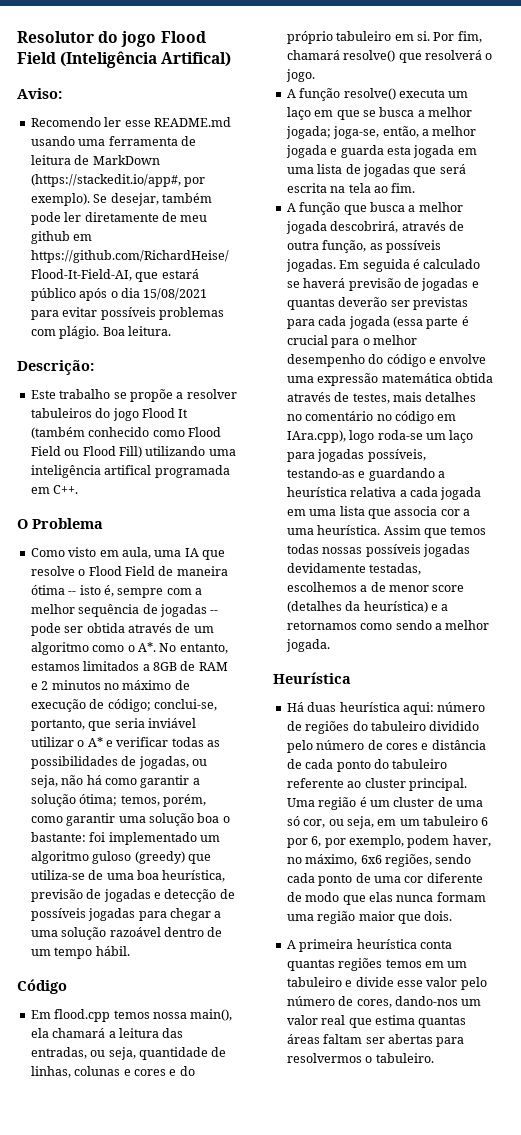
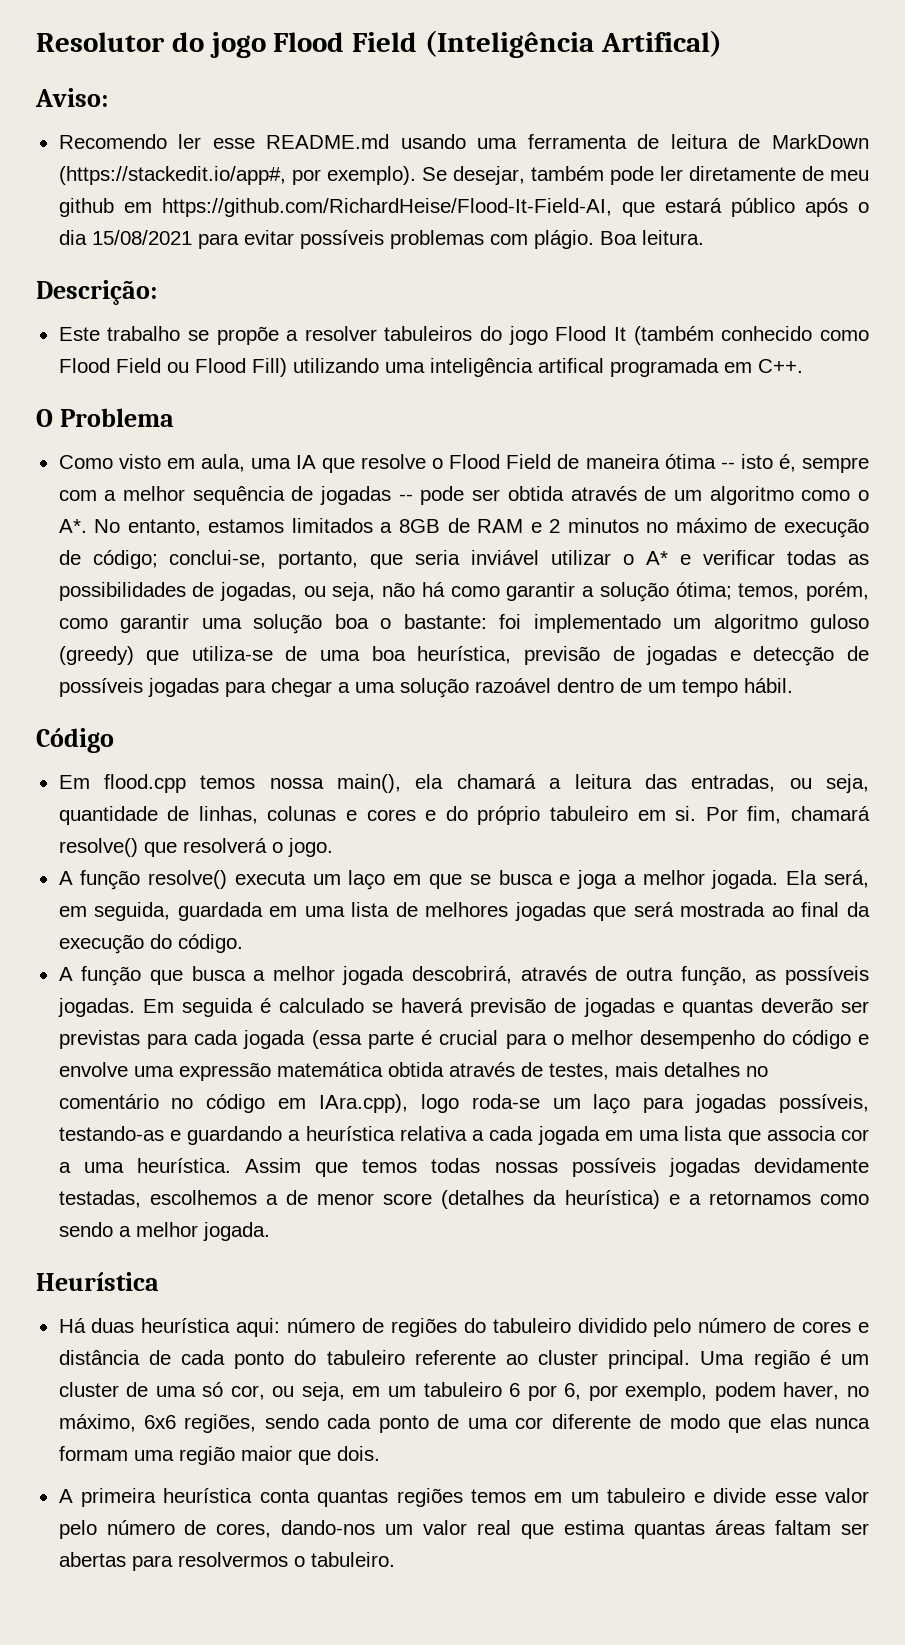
- A função resolve() executa um laço em que se busca a melhor jogada; joga-se, então, a melhor jogada e guarda esta jogada em uma lista de jogadas que será escrita na tela ao fim.
+ A função resolve() executa um laço em que se busca e joga a melhor jogada. Ela será, em seguida, guardada em uma lista de melhores jogadas que será mostrada ao final da execução do código.

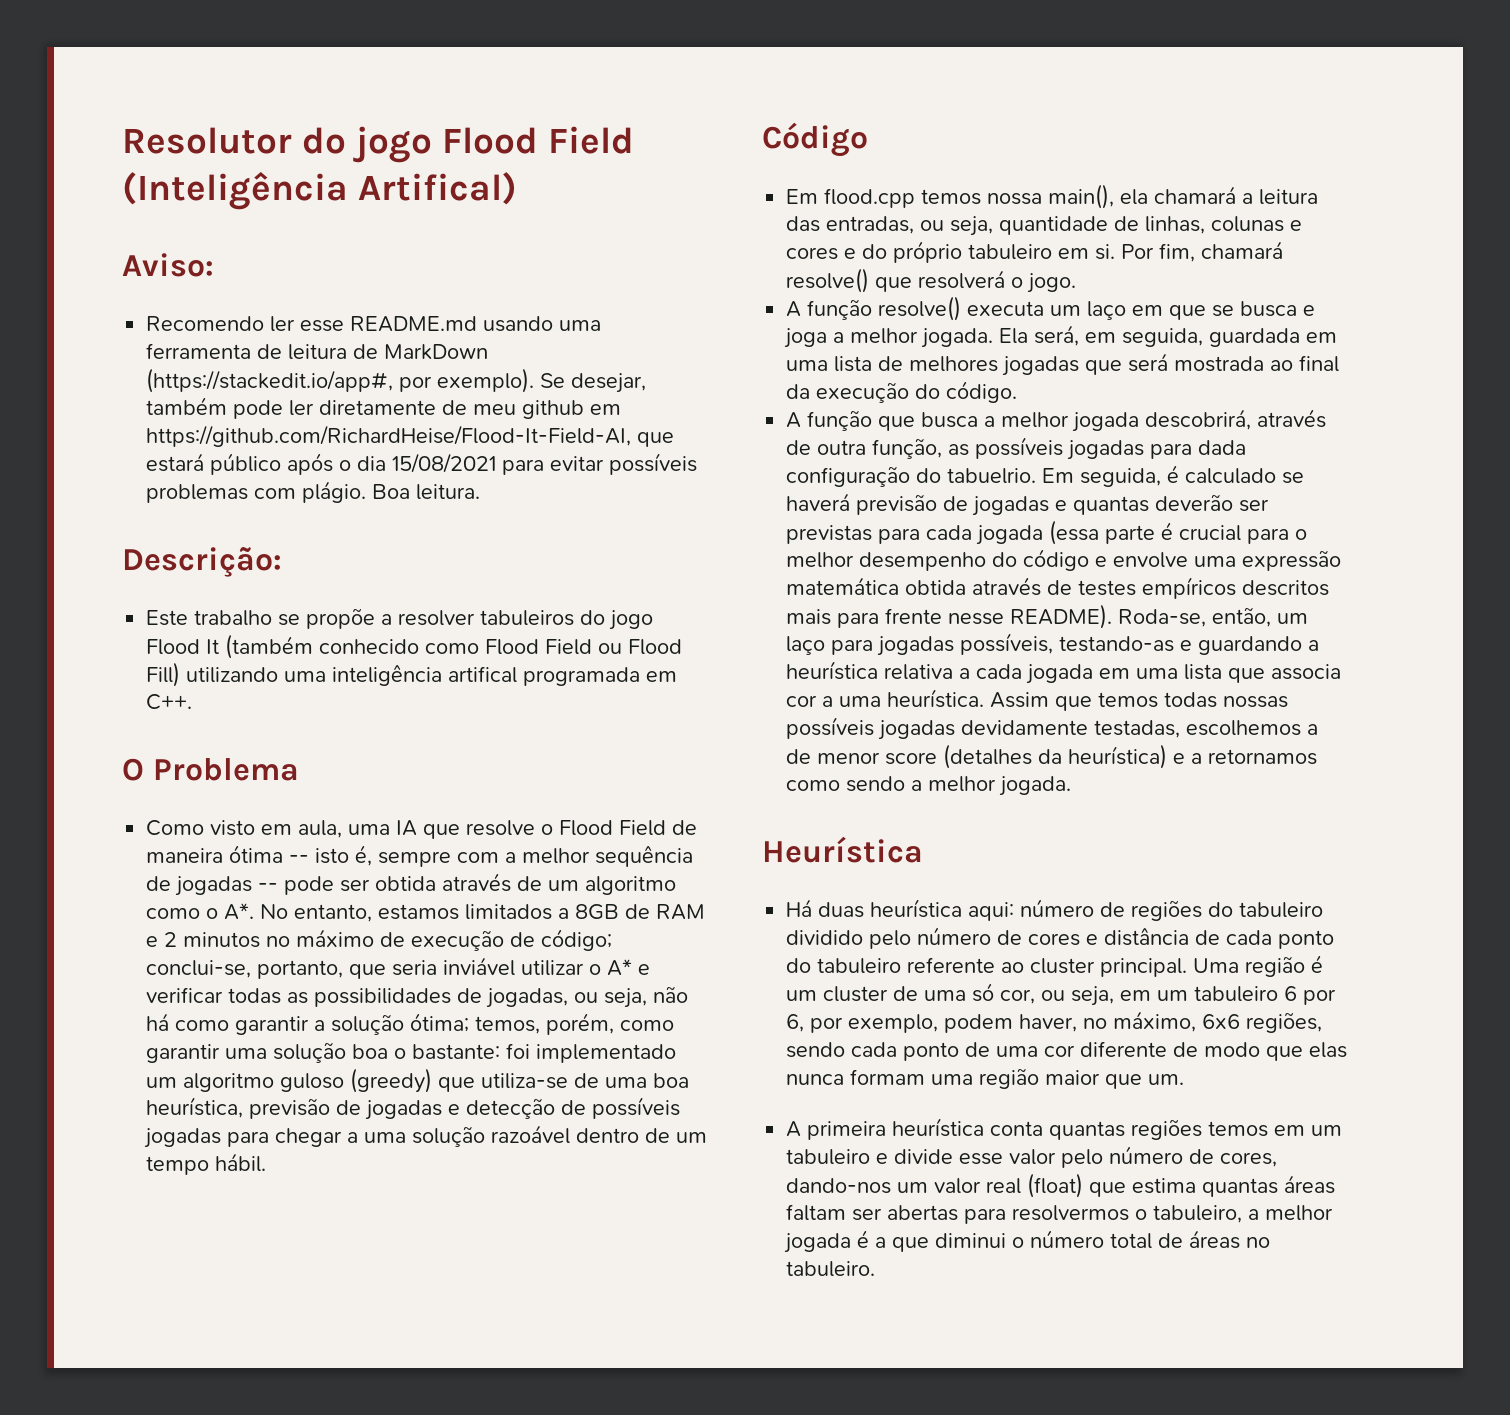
- A função que busca a melhor jogada descobrirá, através de outra função, as possíveis jogadas. Em seguida é calculado se haverá previsão de jogadas e quantas deverão ser previstas para cada jogada (essa parte é crucial para o melhor desempenho do código e envolve uma expressão matemática obtida através de testes, mais detalhes no comentário no código em IAra.cpp), logo roda-se um laço para jogadas possíveis, testando-as e guardando a heurística relativa a cada jogada em uma lista que associa cor a uma heurística.
+ A função que busca a melhor jogada descobrirá, através de outra função, as possíveis jogadas para dada configuração do tabuelrio. Em seguida, é calculado se haverá previsão de jogadas e quantas deverão ser previstas para cada jogada (essa parte é crucial para o melhor desempenho do código e envolve uma expressão matemática obtida através de testes empíricos descritos mais para frente nesse README). Roda-se, então, um laço para jogadas possíveis, testando-as e guardando a heurística relativa a cada jogada em uma lista que associa cor a uma heurística.
- Uma região é um cluster de uma só cor, ou seja, em um tabuleiro 6 por 6, por exemplo, podem haver, no máximo, 6x6 regiões, sendo cada ponto de uma cor diferente de modo que elas nunca formam uma região maior que dois.
+ Uma região é um cluster de uma só cor, ou seja, em um tabuleiro 6 por 6, por exemplo, podem haver, no máximo, 6x6 regiões, sendo cada ponto de uma cor diferente de modo que elas nunca formam uma região maior que um.
- A primeira heurística conta quantas regiões temos em um tabuleiro e divide esse valor pelo número de cores, dando-nos um valor real que estima quantas áreas faltam ser abertas para resolvermos o tabuleiro.
+ A primeira heurística conta quantas regiões temos em um tabuleiro e divide esse valor pelo número de cores, dando-nos um valor real (float) que estima quantas áreas faltam ser abertas para resolvermos o tabuleiro, a melhor jogada é a que diminui o número total de áreas no tabuleiro.

